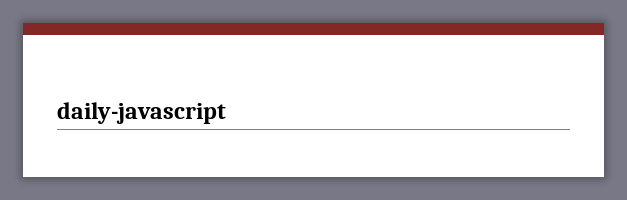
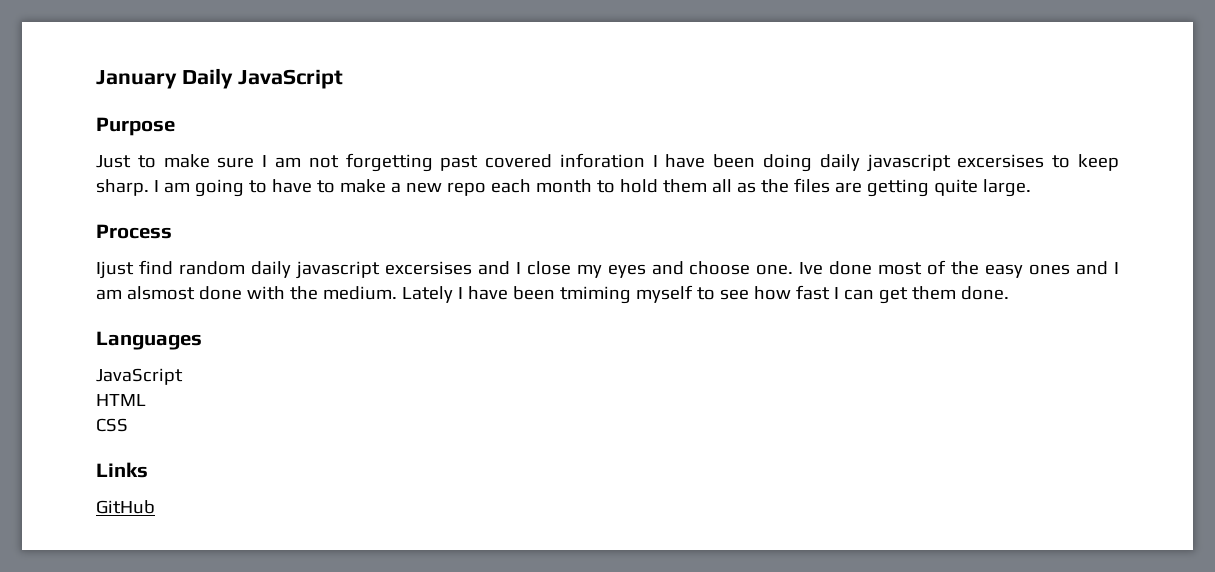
- daily-javascript
+ January Daily JavaScript
+ Purpose
+ Just to make sure I am not forgetting past covered inforation I have been doing daily javascript excersises to keep sharp. I am going to have to make a new repo each month to hold them all as the files are getting quite large.
+ Process
+ Ijust find random daily javascript excersises and I close my eyes and choose one. Ive done most of the easy ones and I am alsmost done with the medium. Lately I have been tmiming myself to see how fast I can get them done.
+ Languages
+ JavaScript
+ HTML
+ CSS
+ Links
+ GitHub

